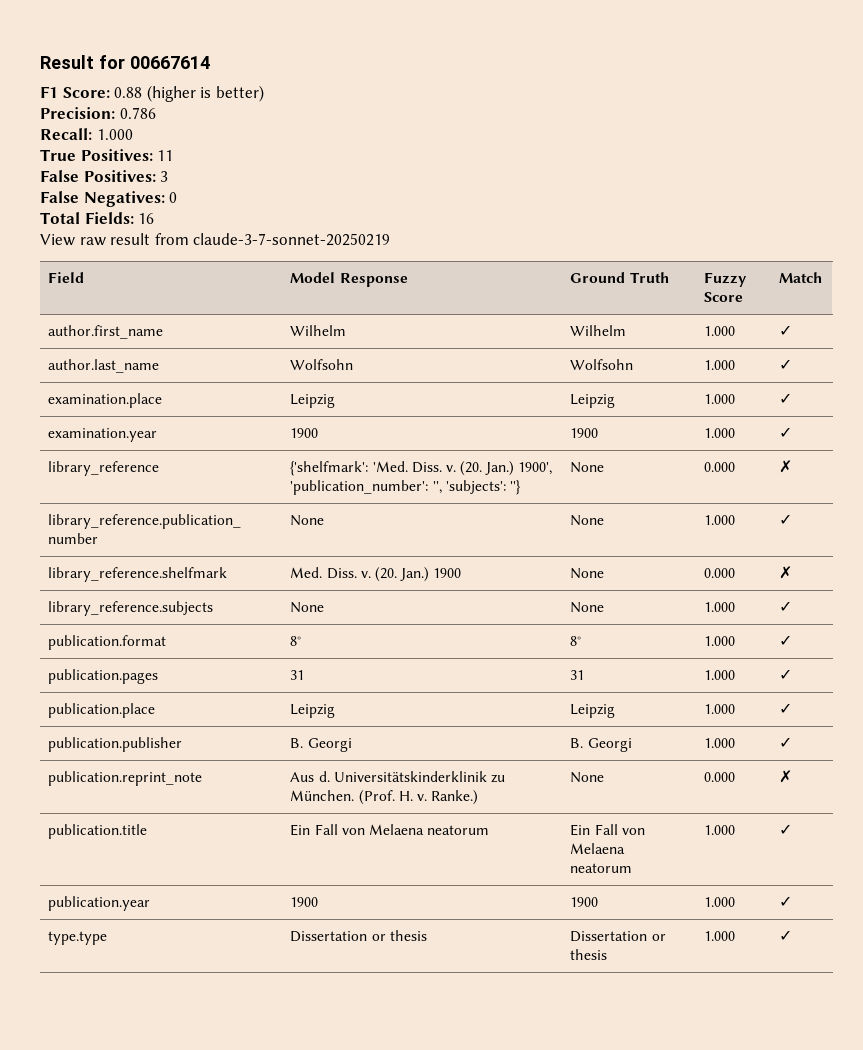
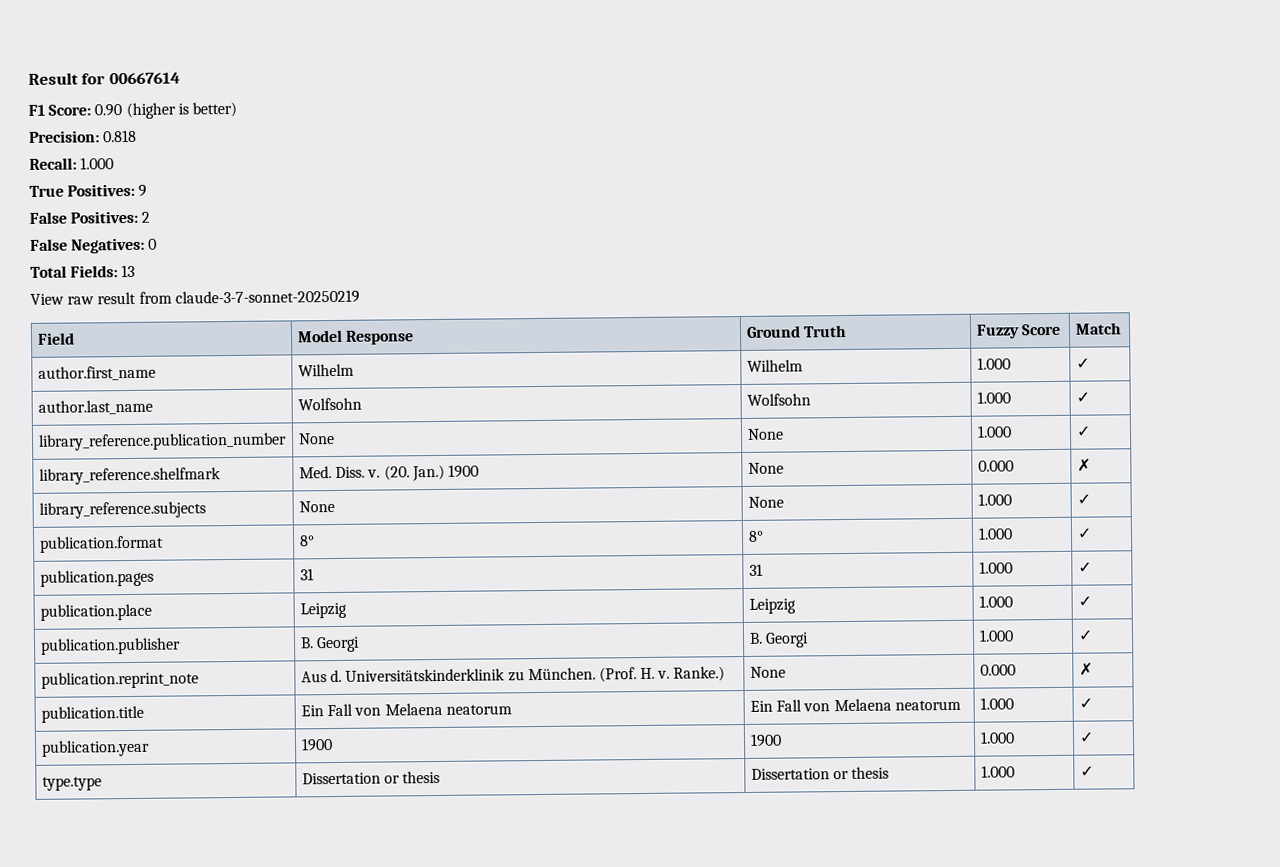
- F1 Score: 0.88 (higher is better)
+ F1 Score: 0.90 (higher is better)
- Precision: 0.786
+ Precision: 0.818
- True Positives: 11
+ True Positives: 9
- False Positives: 3
+ False Positives: 2
- Total Fields: 16
+ Total Fields: 13
- examination.place | Leipzig | Leipzig | 1.000 | ✓
- examination.year | 1900 | 1900 | 1.000 | ✓
- library_reference | {'shelfmark': 'Med. Diss. v. (20. Jan.) 1900', 'publication_number': '', 'subjects': ''} | None | 0.000 | ✗

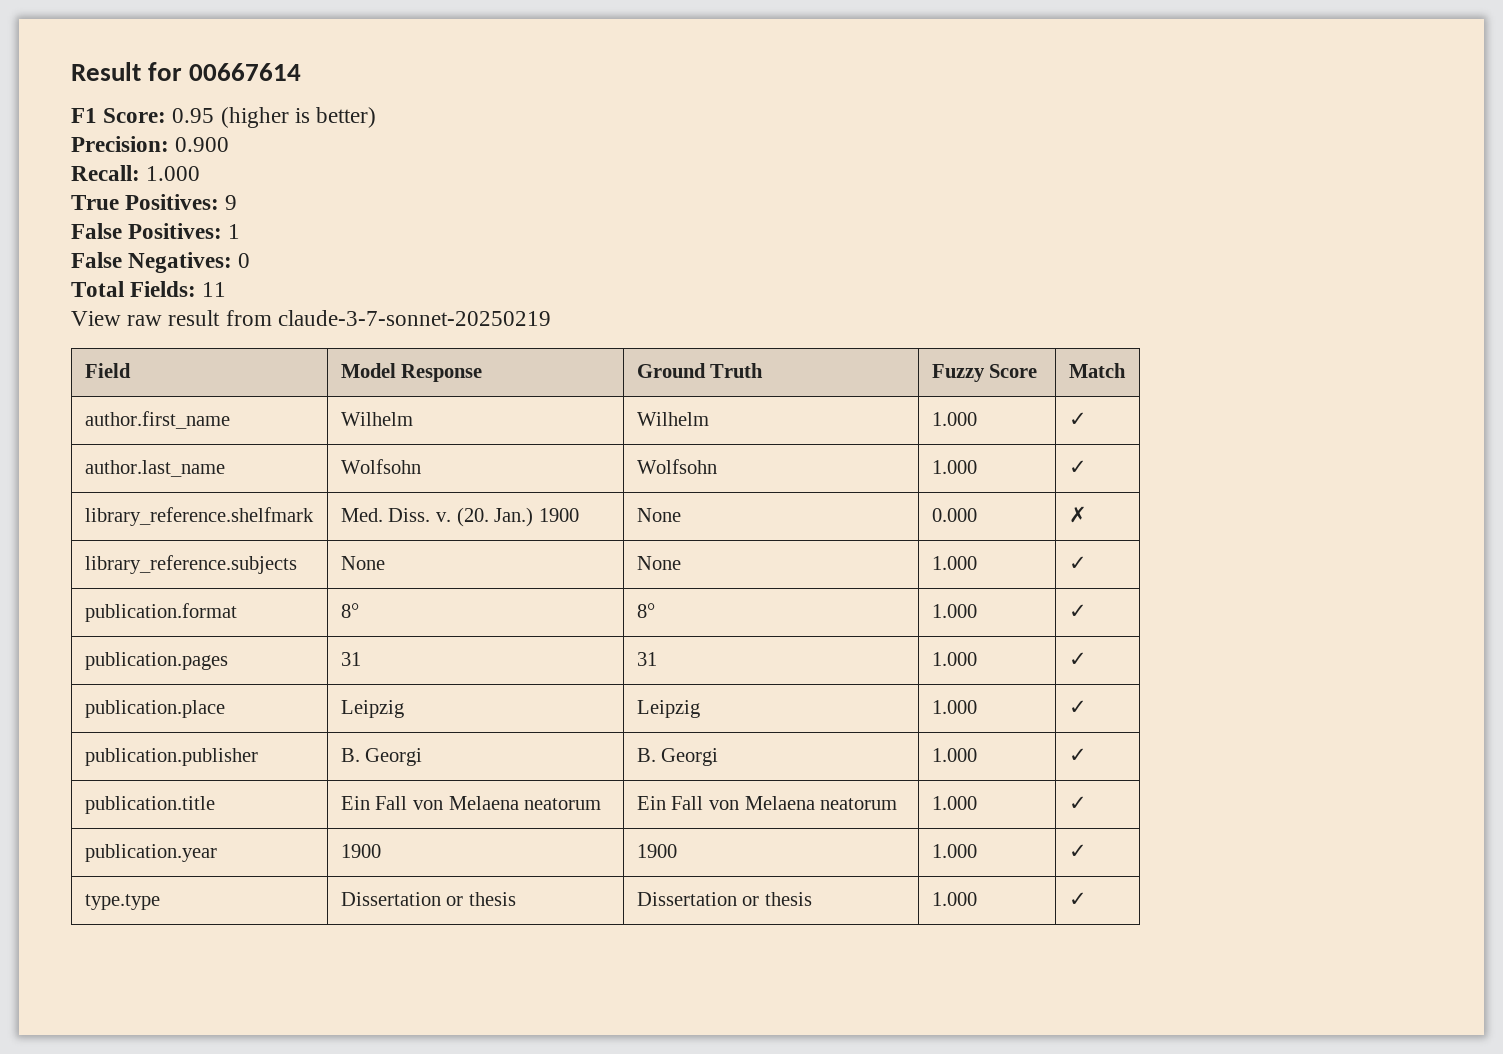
- F1 Score: 0.90 (higher is better)
+ F1 Score: 0.95 (higher is better)
- Precision: 0.818
+ Precision: 0.900
- False Positives: 2
+ False Positives: 1
- Total Fields: 13
+ Total Fields: 11
- library_reference.publication_number | None | None | 1.000 | ✓
- publication.reprint_note | Aus d. Universitätskinderklinik zu München. (Prof. H. v. Ranke.) | None | 0.000 | ✗

